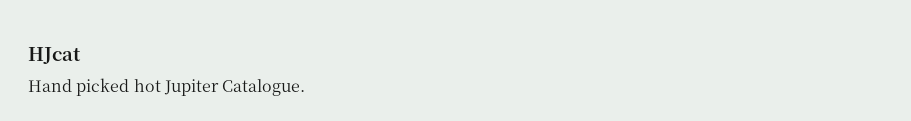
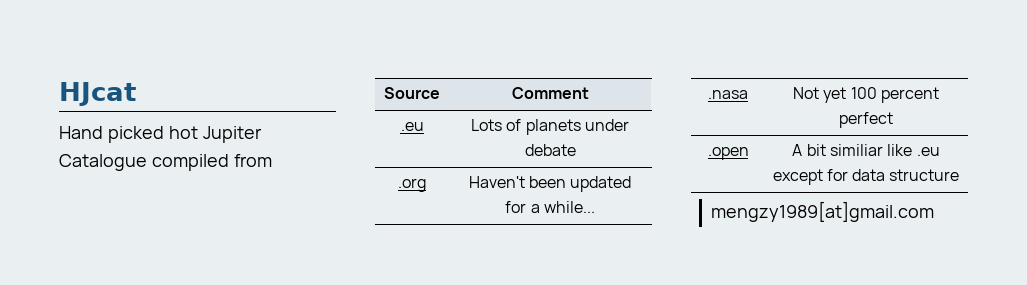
- Hand picked hot Jupiter Catalogue.
+ Hand picked hot Jupiter Catalogue compiled from
+ Source | Comment
+ .eu | Lots of planets under debate
+ .org | Haven't been updated for a while...
+ .nasa | Not yet 100 percent perfect
+ .open | A bit similiar like .eu except for data structure
+ mengzy1989[at]gmail.com

